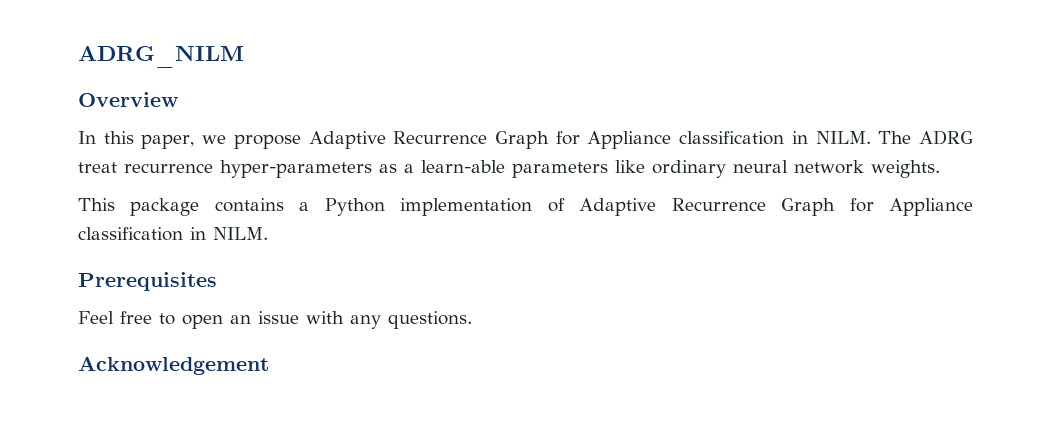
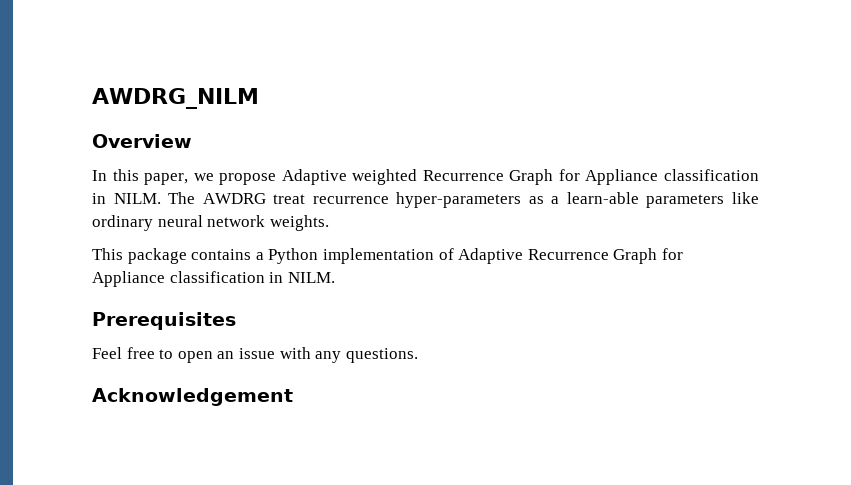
- ADRG_NILM
+ AWDRG_NILM
- In this paper, we propose Adaptive Recurrence Graph for Appliance classification in NILM.
+ In this paper, we propose Adaptive weighted Recurrence Graph for Appliance classification in NILM.
- The ADRG treat recurrence hyper-parameters as a learn-able parameters like ordinary neural network weights.
+ The AWDRG treat recurrence hyper-parameters as a learn-able parameters like ordinary neural network weights.

